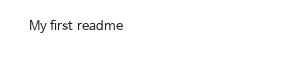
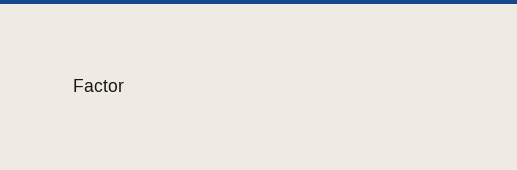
- My first readme
+ Factor

